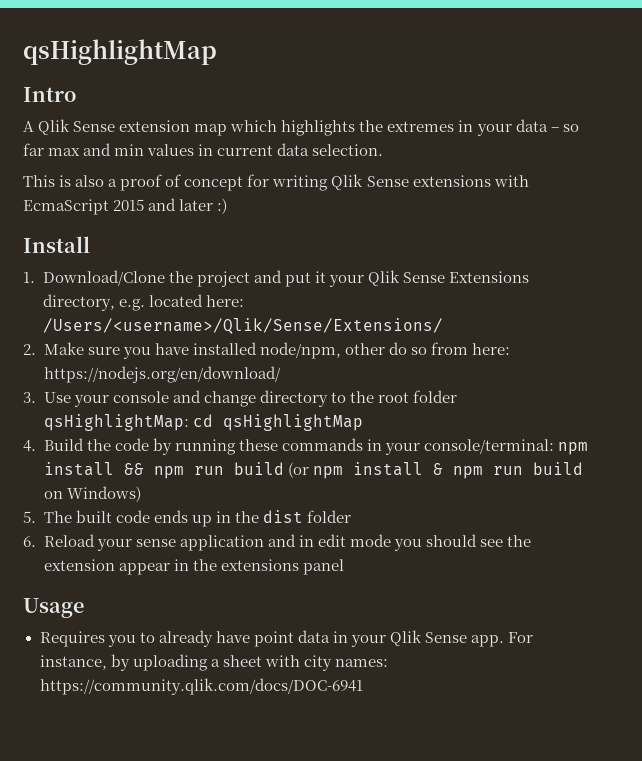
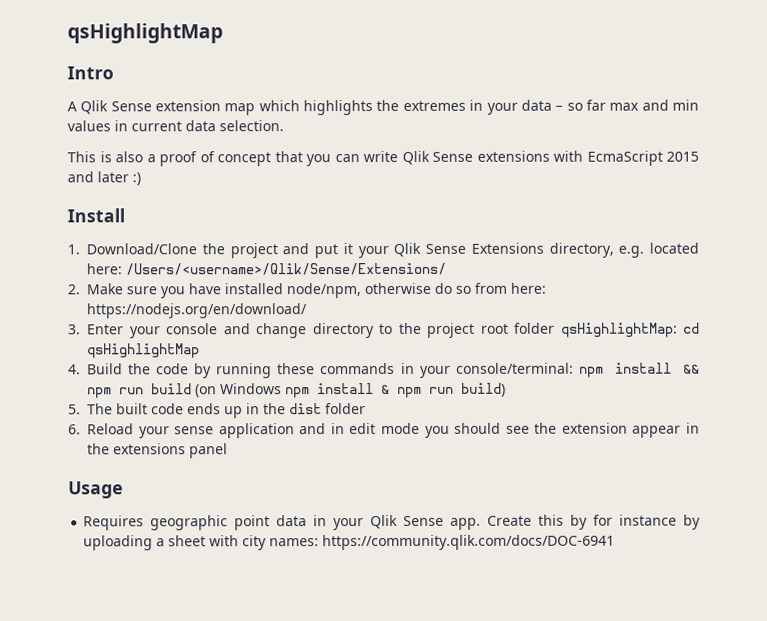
- This is also a proof of concept for writing Qlik Sense extensions with EcmaScript 2015 and later :)
+ This is also a proof of concept that you can write Qlik Sense extensions with EcmaScript 2015 and later :)
- 2. Make sure you have installed node/npm, other do so from here: https://nodejs.org/en/download/
+ 2. Make sure you have installed node/npm, otherwise do so from here: https://nodejs.org/en/download/
- 3. Use your console and change directory to the root folder qsHighlightMap: cd qsHighlightMap
+ 3. Enter your console and change directory to the project root folder qsHighlightMap: cd qsHighlightMap
- 4. Build the code by running these commands in your console/terminal: npm install && npm run build (or npm install & npm run build on Windows)
+ 4. Build the code by running these commands in your console/terminal: npm install && npm run build (on Windows npm install & npm run build)
- Requires you to already have point data in your Qlik Sense app.
+ Requires geographic point data in your Qlik Sense app.
- For instance, by uploading a sheet with city names: https://community.qlik.com/docs/DOC-6941
+ Create this by for instance by uploading a sheet with city names: https://community.qlik.com/docs/DOC-6941

